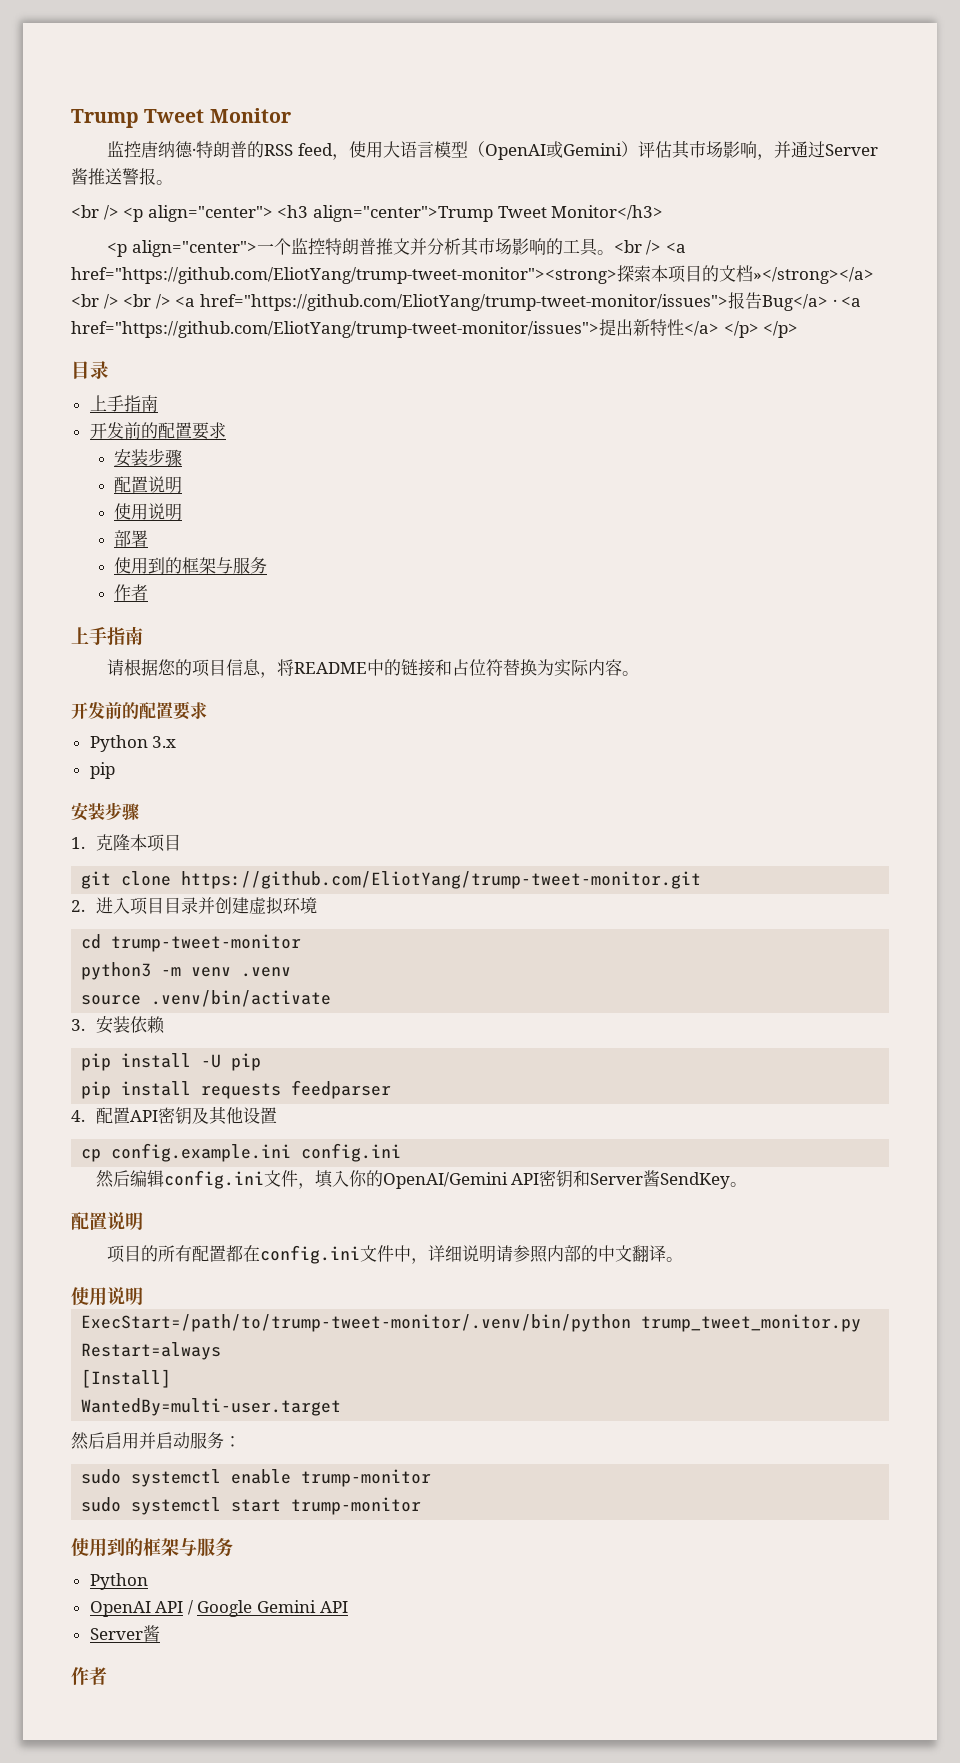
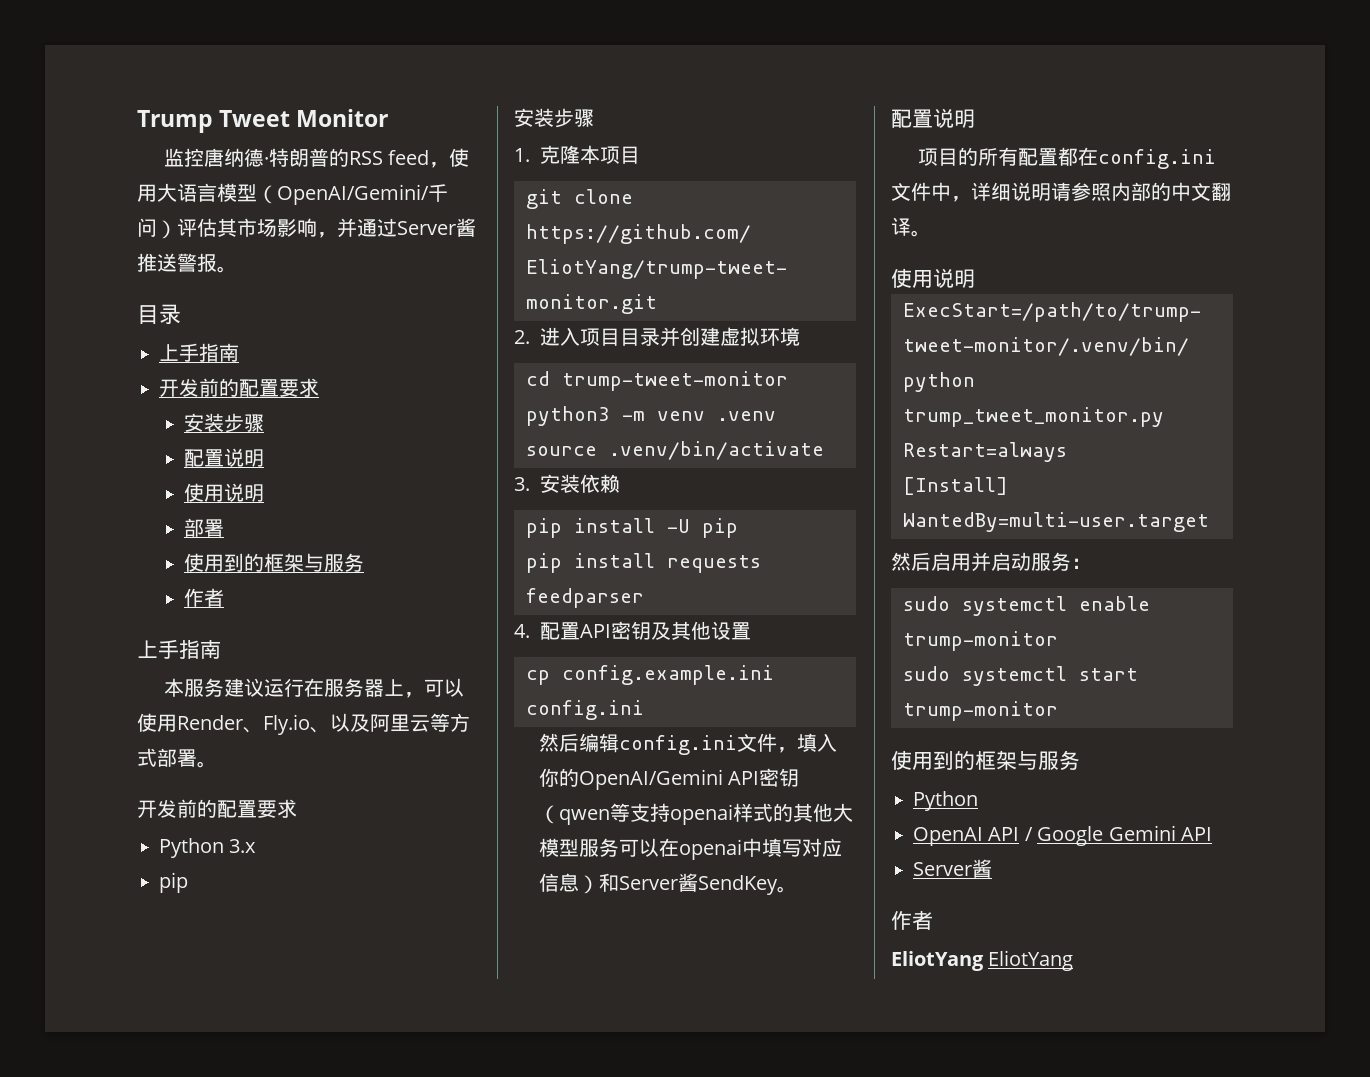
- 监控唐纳德·特朗普的RSS feed，使用大语言模型（OpenAI或Gemini）评估其市场影响，并通过Server酱推送警报。
+ 监控唐纳德·特朗普的RSS feed，使用大语言模型（OpenAI/Gemini/千问）评估其市场影响，并通过Server酱推送警报。
- <br /> <p align="center"> <h3 align="center">Trump Tweet Monitor</h3>
- <p align="center">一个监控特朗普推文并分析其市场影响的工具。<br /> <a href="https://github.com/EliotYang/trump-tweet-monitor"><strong>探索本项目的文档»</strong></a> <br /> <br /> <a href="https://github.com/EliotYang/trump-tweet-monitor/issues">报告Bug</a> · <a href="https://github.com/EliotYang/trump-tweet-monitor/issues">提出新特性</a> </p> </p>
- 请根据您的项目信息，将README中的链接和占位符替换为实际内容。
+ 本服务建议运行在服务器上，可以使用Render、Fly.io、以及阿里云等方式部署。
- 然后编辑config.ini文件，填入你的OpenAI/Gemini API密钥和Server酱SendKey。
+ 然后编辑config.ini文件，填入你的OpenAI/Gemini API密钥（qwen等支持openai样式的其他大模型服务可以在openai中填写对应信息）和Server酱SendKey。
+ EliotYang EliotYang

